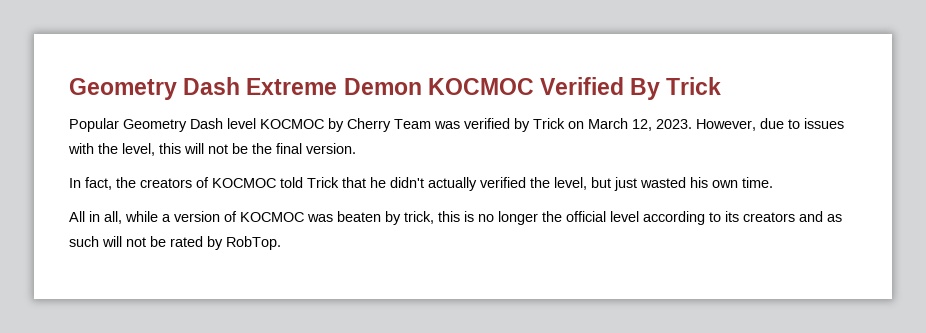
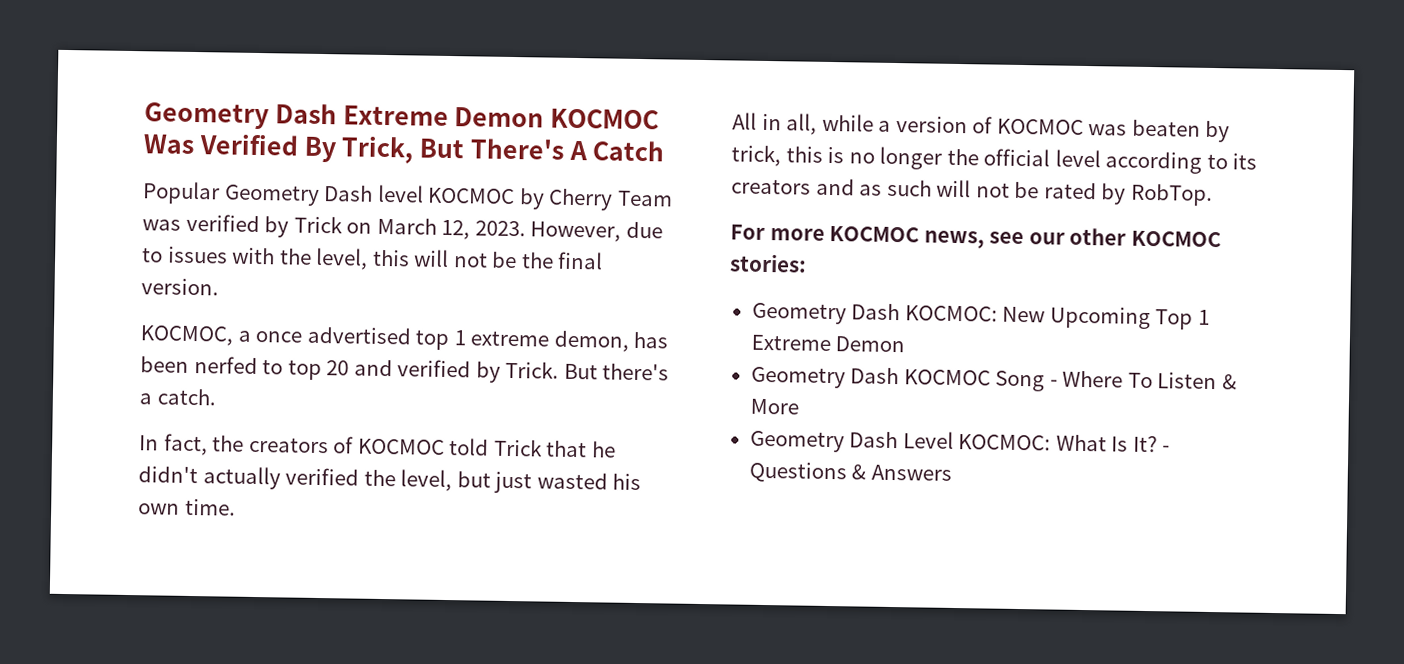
- Geometry Dash Extreme Demon KOCMOC Verified By Trick
+ Geometry Dash Extreme Demon KOCMOC Was Verified By Trick, But There's A Catch
+ KOCMOC, a once advertised top 1 extreme demon, has been nerfed to top 20 and verified by Trick. But there's a catch.
+ For more KOCMOC news, see our other KOCMOC stories:
+ Geometry Dash KOCMOC: New Upcoming Top 1 Extreme Demon
+ Geometry Dash KOCMOC Song - Where To Listen & More
+ Geometry Dash Level KOCMOC: What Is It? - Questions & Answers

